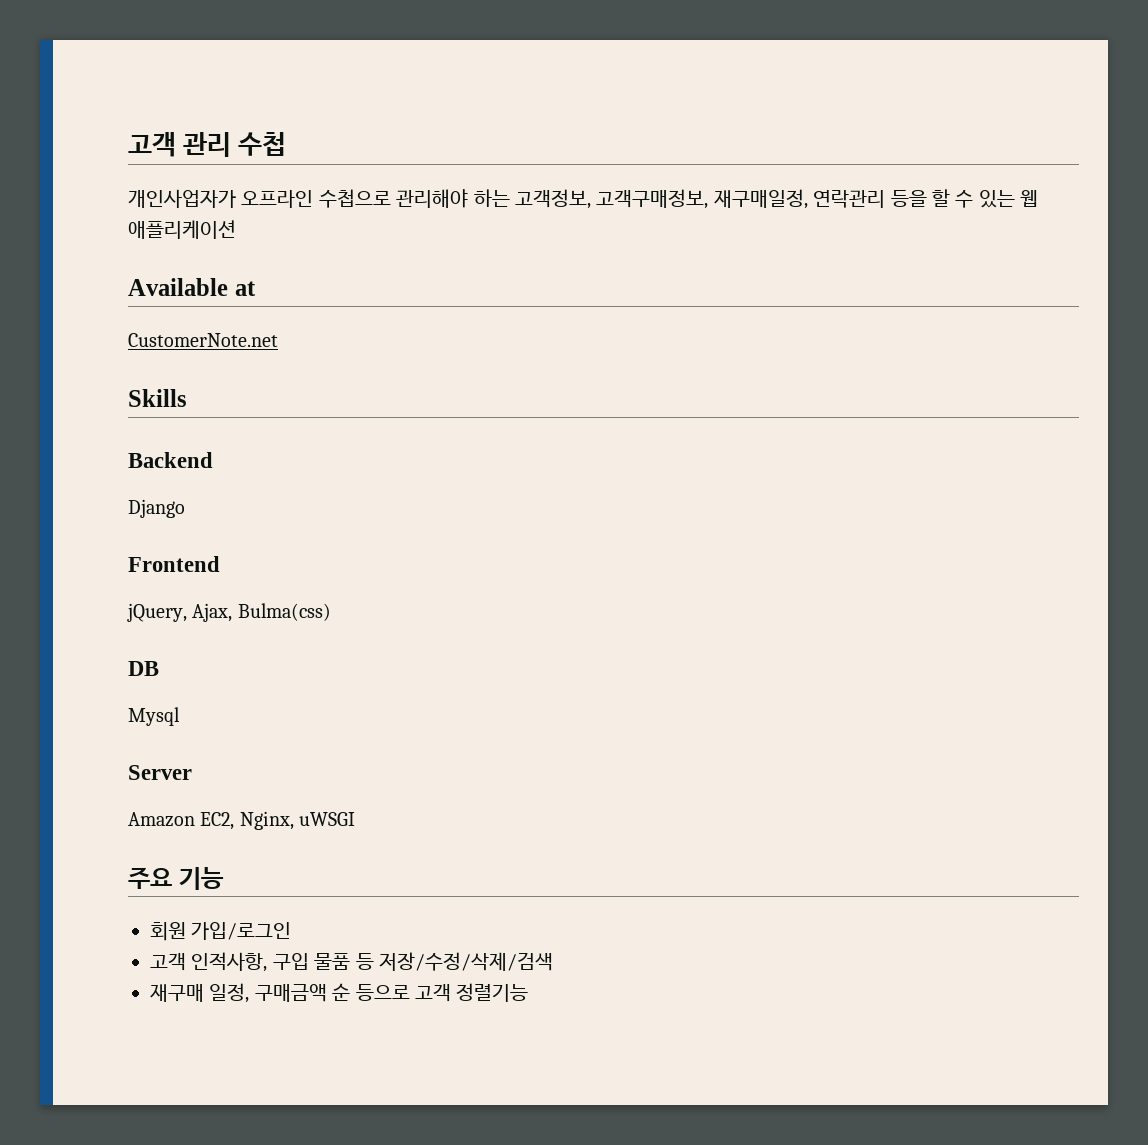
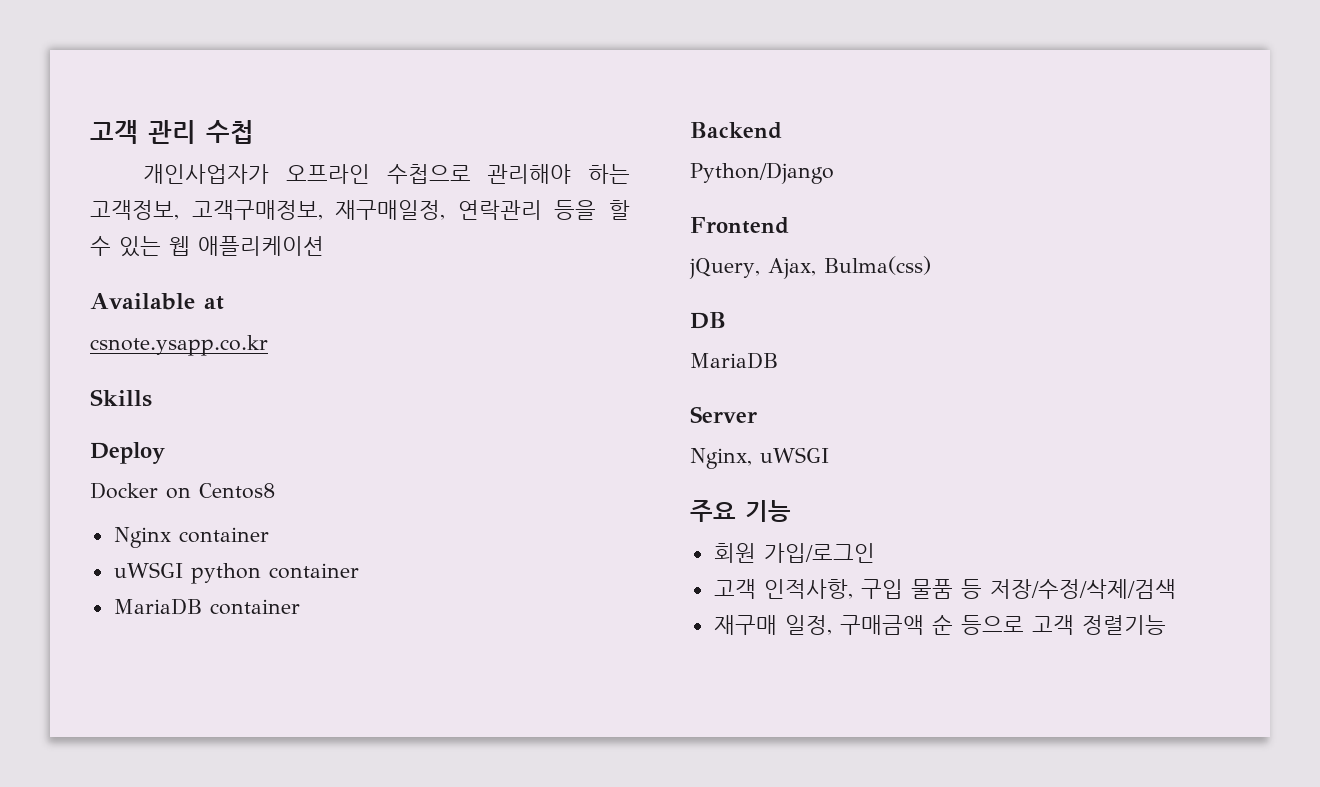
- CustomerNote.net
+ csnote.ysapp.co.kr
+ Deploy
+ Docker on Centos8
+ Nginx container
+ uWSGI python container
+ MariaDB container
- Django
+ Python/Django
  DB
- Mysql
+ MariaDB
- Amazon EC2, Nginx, uWSGI
+ Nginx, uWSGI

